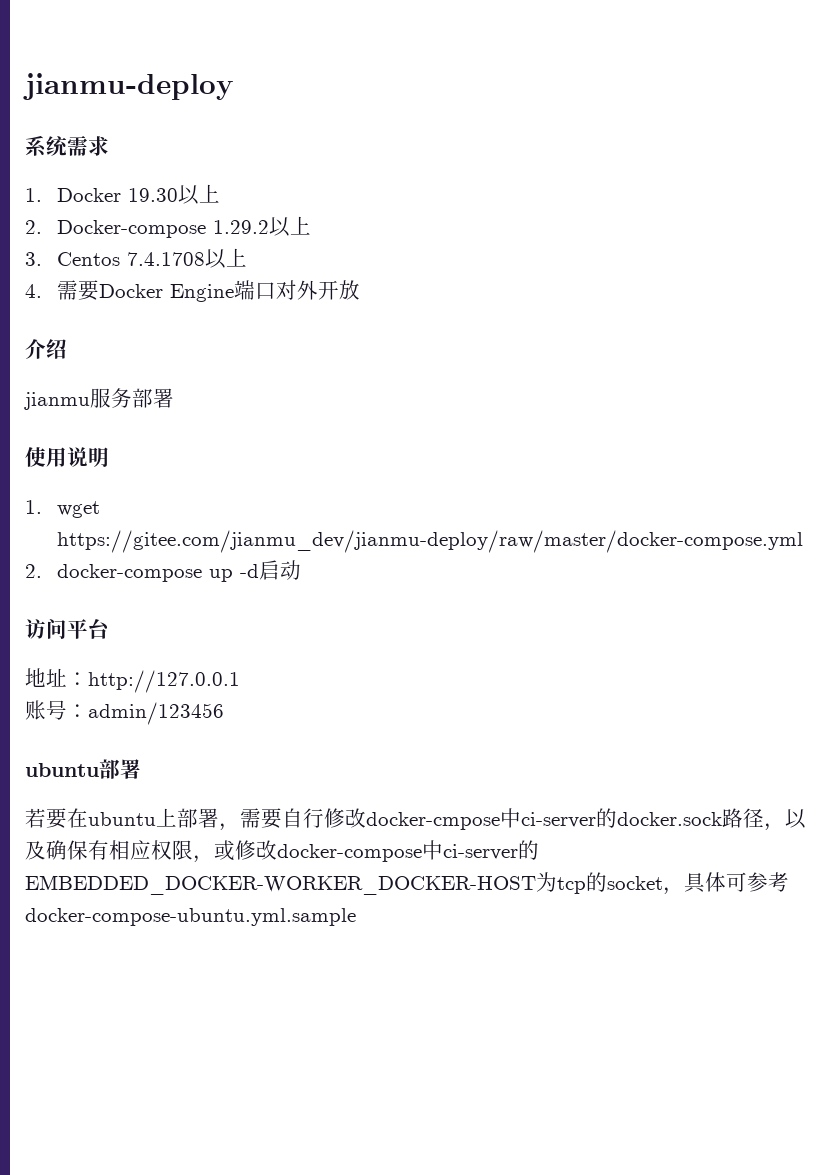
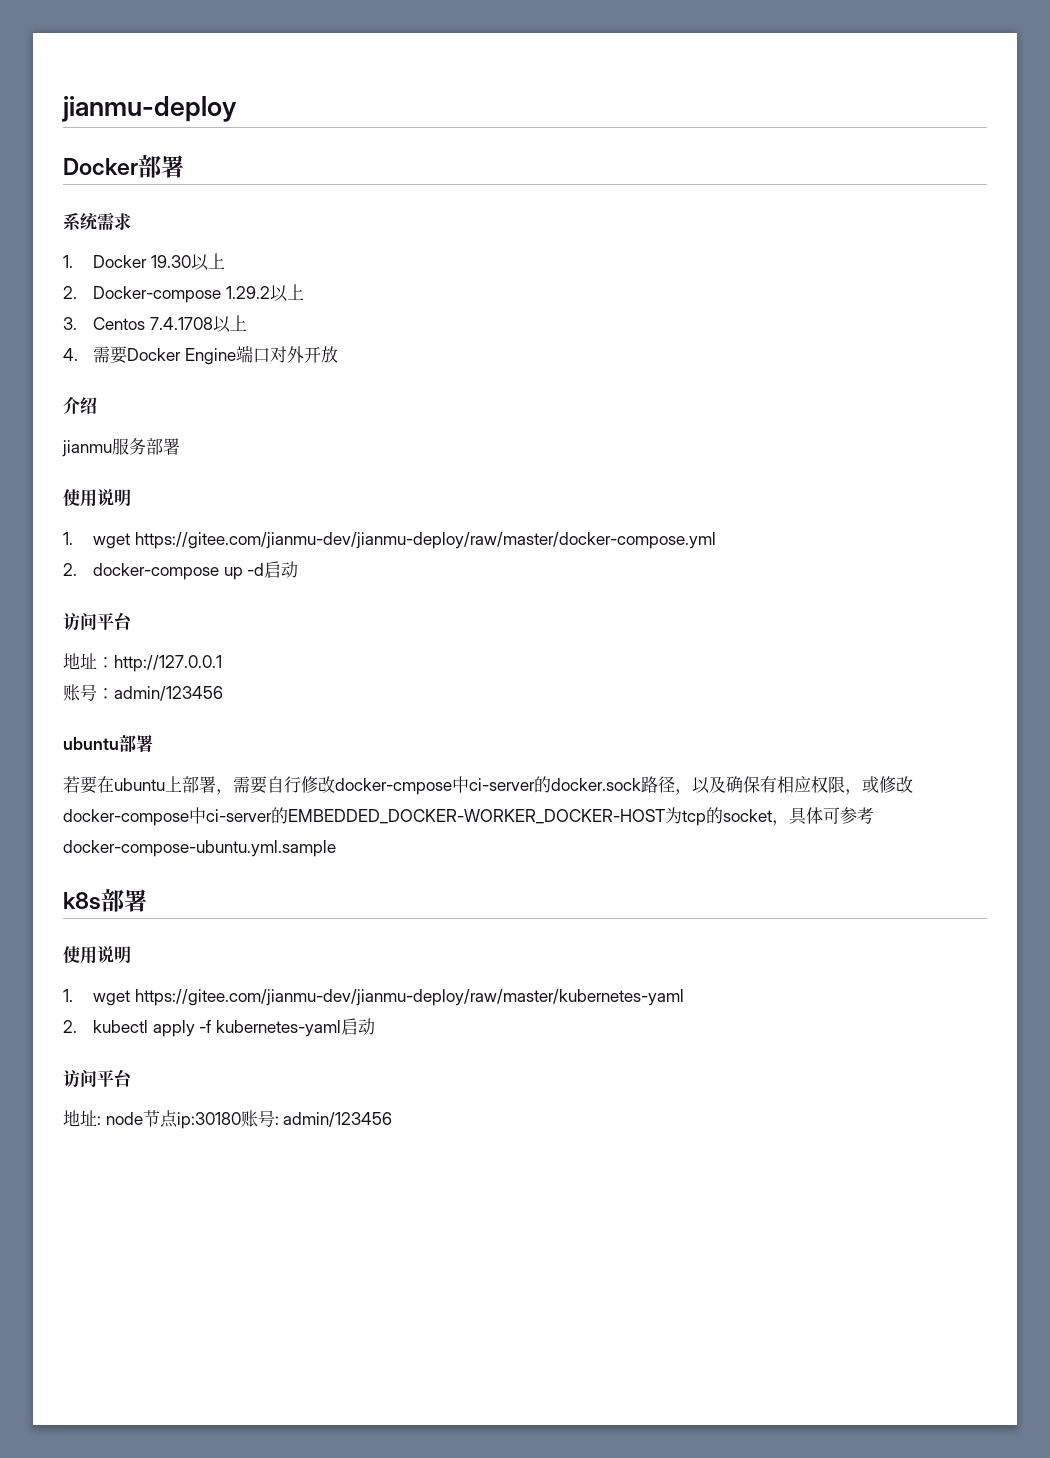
+ Docker部署
- 1. wget https://gitee.com/jianmu_dev/jianmu-deploy/raw/master/docker-compose.yml
+ 1. wget https://gitee.com/jianmu-dev/jianmu-deploy/raw/master/docker-compose.yml
+ k8s部署
+ 使用说明
+ 1. wget https://gitee.com/jianmu-dev/jianmu-deploy/raw/master/kubernetes-yaml
+ 2. kubectl apply -f kubernetes-yaml启动
+ 访问平台
+ 地址: node节点ip:30180账号: admin/123456

